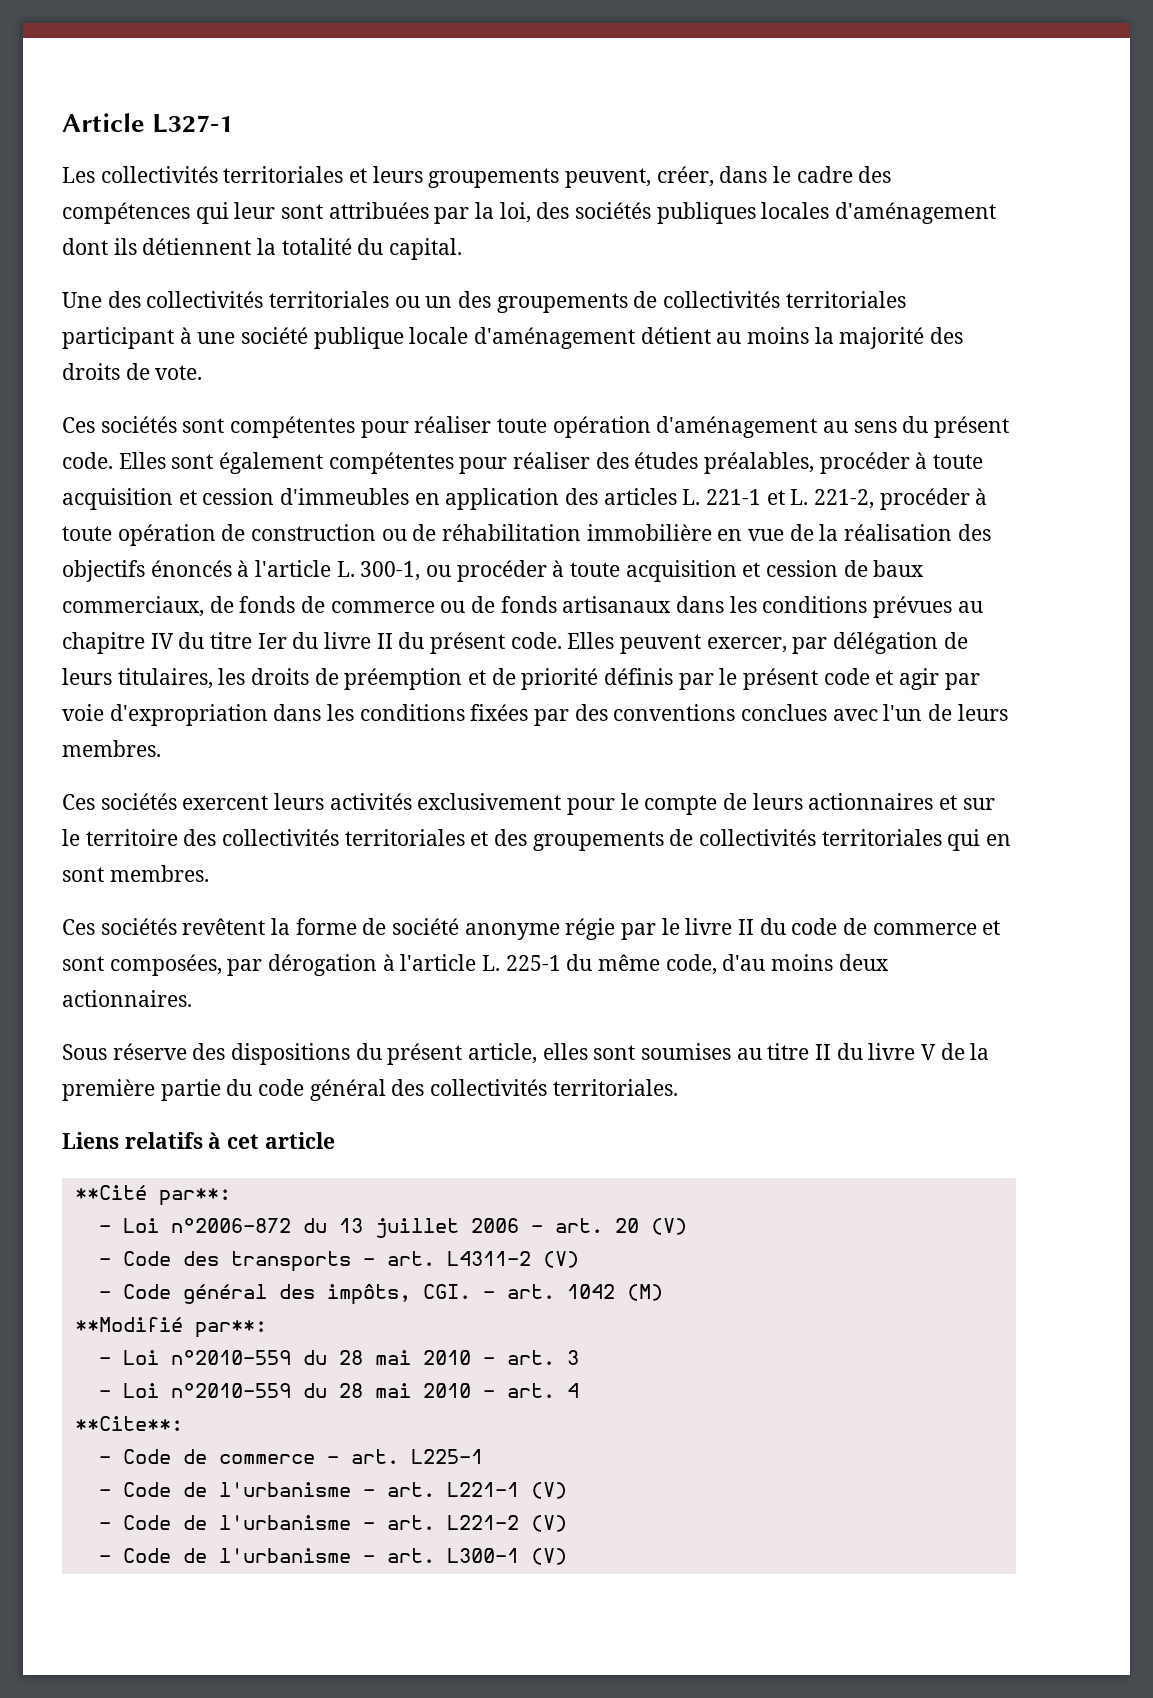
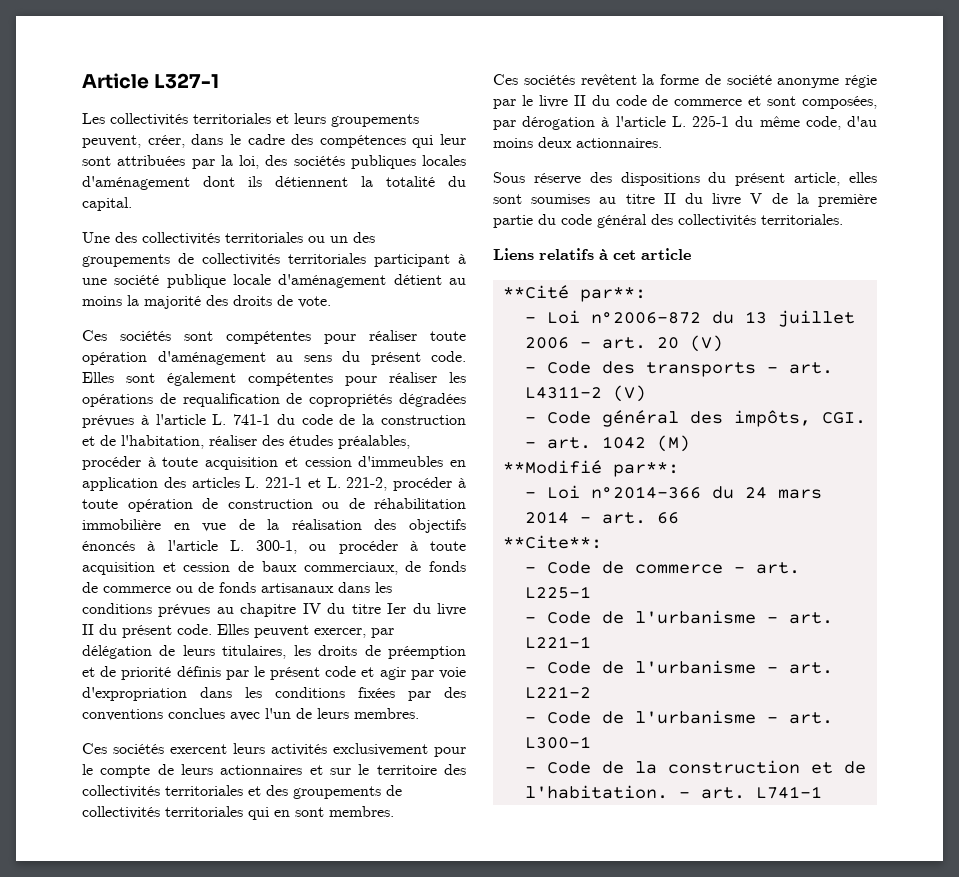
- Elles sont également compétentes pour réaliser des études préalables, procéder à toute acquisition et cession d'immeubles en application des articles L. 221-1 et L. 221-2, procéder à toute opération de construction ou de réhabilitation immobilière en vue de la réalisation des objectifs énoncés à l'article L. 300-1, ou procéder à toute acquisition et cession de baux commerciaux, de fonds de commerce ou de fonds artisanaux dans les conditions prévues au chapitre IV du titre Ier du livre II du présent code.
+ Elles sont également compétentes pour réaliser les opérations de requalification de copropriétés dégradées prévues à l'article L. 741-1 du code de la construction et de l'habitation, réaliser des études préalables, procéder à toute acquisition et cession d'immeubles en application des articles L. 221-1 et L. 221-2, procéder à toute opération de construction ou de réhabilitation immobilière en vue de la réalisation des objectifs énoncés à l'article L. 300-1, ou procéder à toute acquisition et cession de baux commerciaux, de fonds de commerce ou de fonds artisanaux dans les conditions prévues au chapitre IV du titre Ier du livre II du présent code.
- - Loi n°2010-559 du 28 mai 2010 - art. 3
- - Loi n°2010-559 du 28 mai 2010 - art. 4
+ - Loi n°2014-366 du 24 mars 2014 - art. 66
- - Code de l'urbanisme - art. L221-1 (V)
+ - Code de l'urbanisme - art. L221-1
- - Code de l'urbanisme - art. L221-2 (V)
+ - Code de l'urbanisme - art. L221-2
- - Code de l'urbanisme - art. L300-1 (V)
+ - Code de l'urbanisme - art. L300-1
+ - Code de la construction et de l'habitation. - art. L741-1

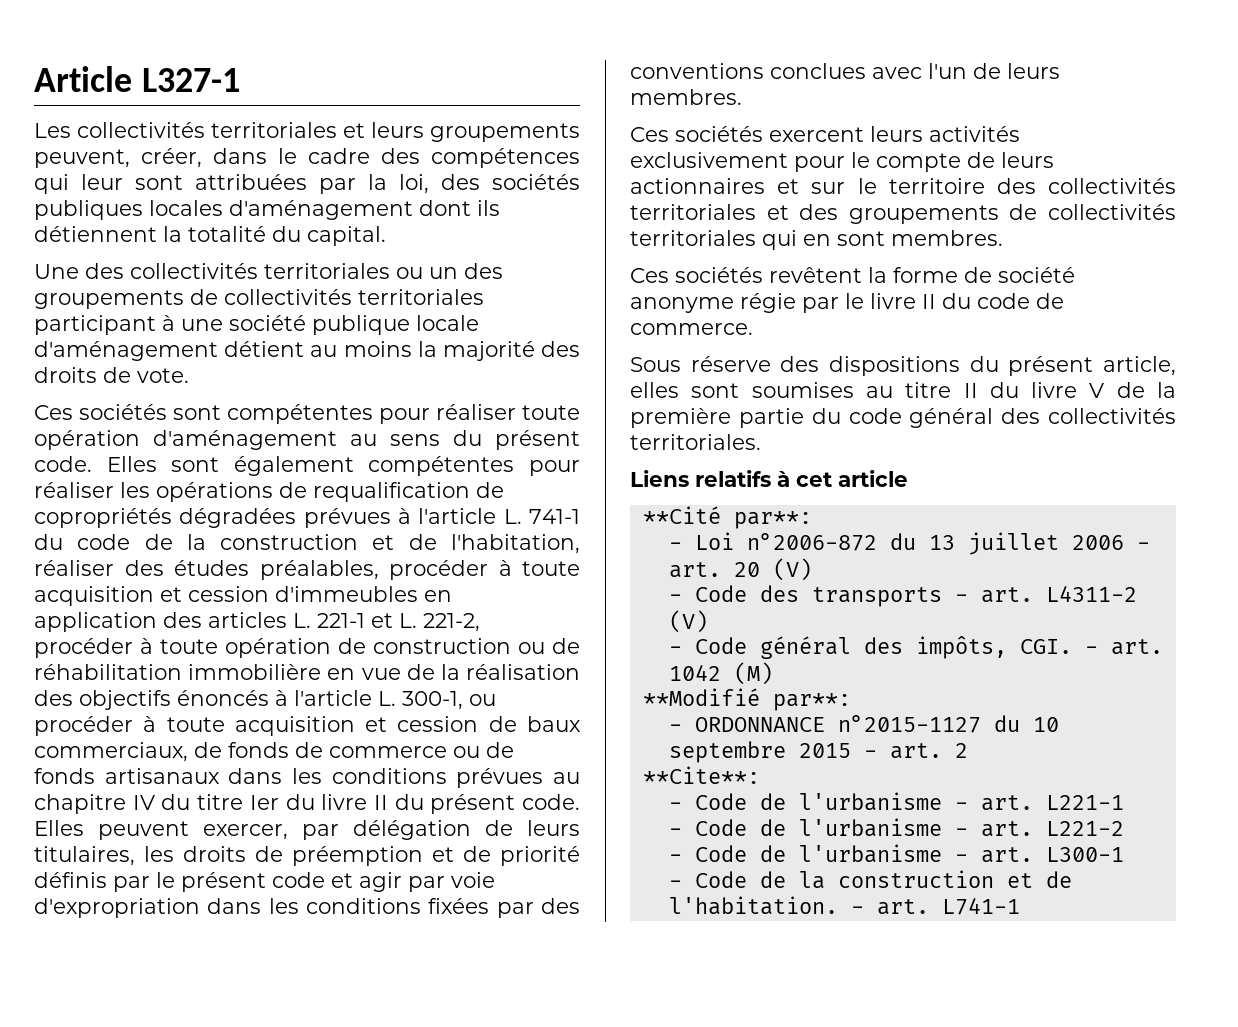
- Ces sociétés revêtent la forme de société anonyme régie par le livre II du code de commerce et sont composées, par dérogation à l'article L. 225-1 du même code, d'au moins deux actionnaires.
+ Ces sociétés revêtent la forme de société anonyme régie par le livre II du code de commerce.
- - Loi n°2014-366 du 24 mars 2014 - art. 66
+ - ORDONNANCE n°2015-1127 du 10 septembre 2015 - art. 2
- - Code de commerce - art. L225-1

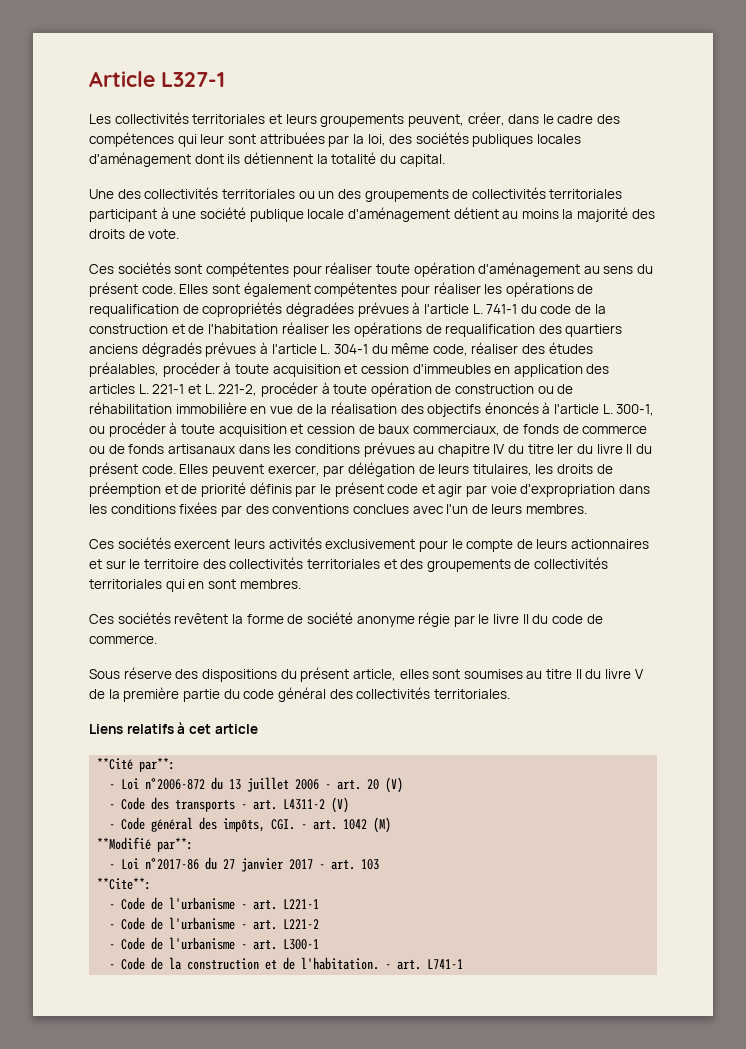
- Elles sont également compétentes pour réaliser les opérations de requalification de copropriétés dégradées prévues à l'article L. 741-1 du code de la construction et de l'habitation, réaliser des études préalables, procéder à toute acquisition et cession d'immeubles en application des articles L. 221-1 et L. 221-2, procéder à toute opération de construction ou de réhabilitation immobilière en vue de la réalisation des objectifs énoncés à l'article L. 300-1, ou procéder à toute acquisition et cession de baux commerciaux, de fonds de commerce ou de fonds artisanaux dans les conditions prévues au chapitre IV du titre Ier du livre II du présent code.
+ Elles sont également compétentes pour réaliser les opérations de requalification de copropriétés dégradées prévues à l'article L. 741-1 du code de la construction et de l'habitation réaliser les opérations de requalification des quartiers anciens dégradés prévues à l'article L. 304-1 du même code, réaliser des études préalables, procéder à toute acquisition et cession d'immeubles en application des articles L. 221-1 et L. 221-2, procéder à toute opération de construction ou de réhabilitation immobilière en vue de la réalisation des objectifs énoncés à l'article L. 300-1, ou procéder à toute acquisition et cession de baux commerciaux, de fonds de commerce ou de fonds artisanaux dans les conditions prévues au chapitre IV du titre Ier du livre II du présent code.
- - ORDONNANCE n°2015-1127 du 10 septembre 2015 - art. 2
+ - Loi n°2017-86 du 27 janvier 2017 - art. 103

